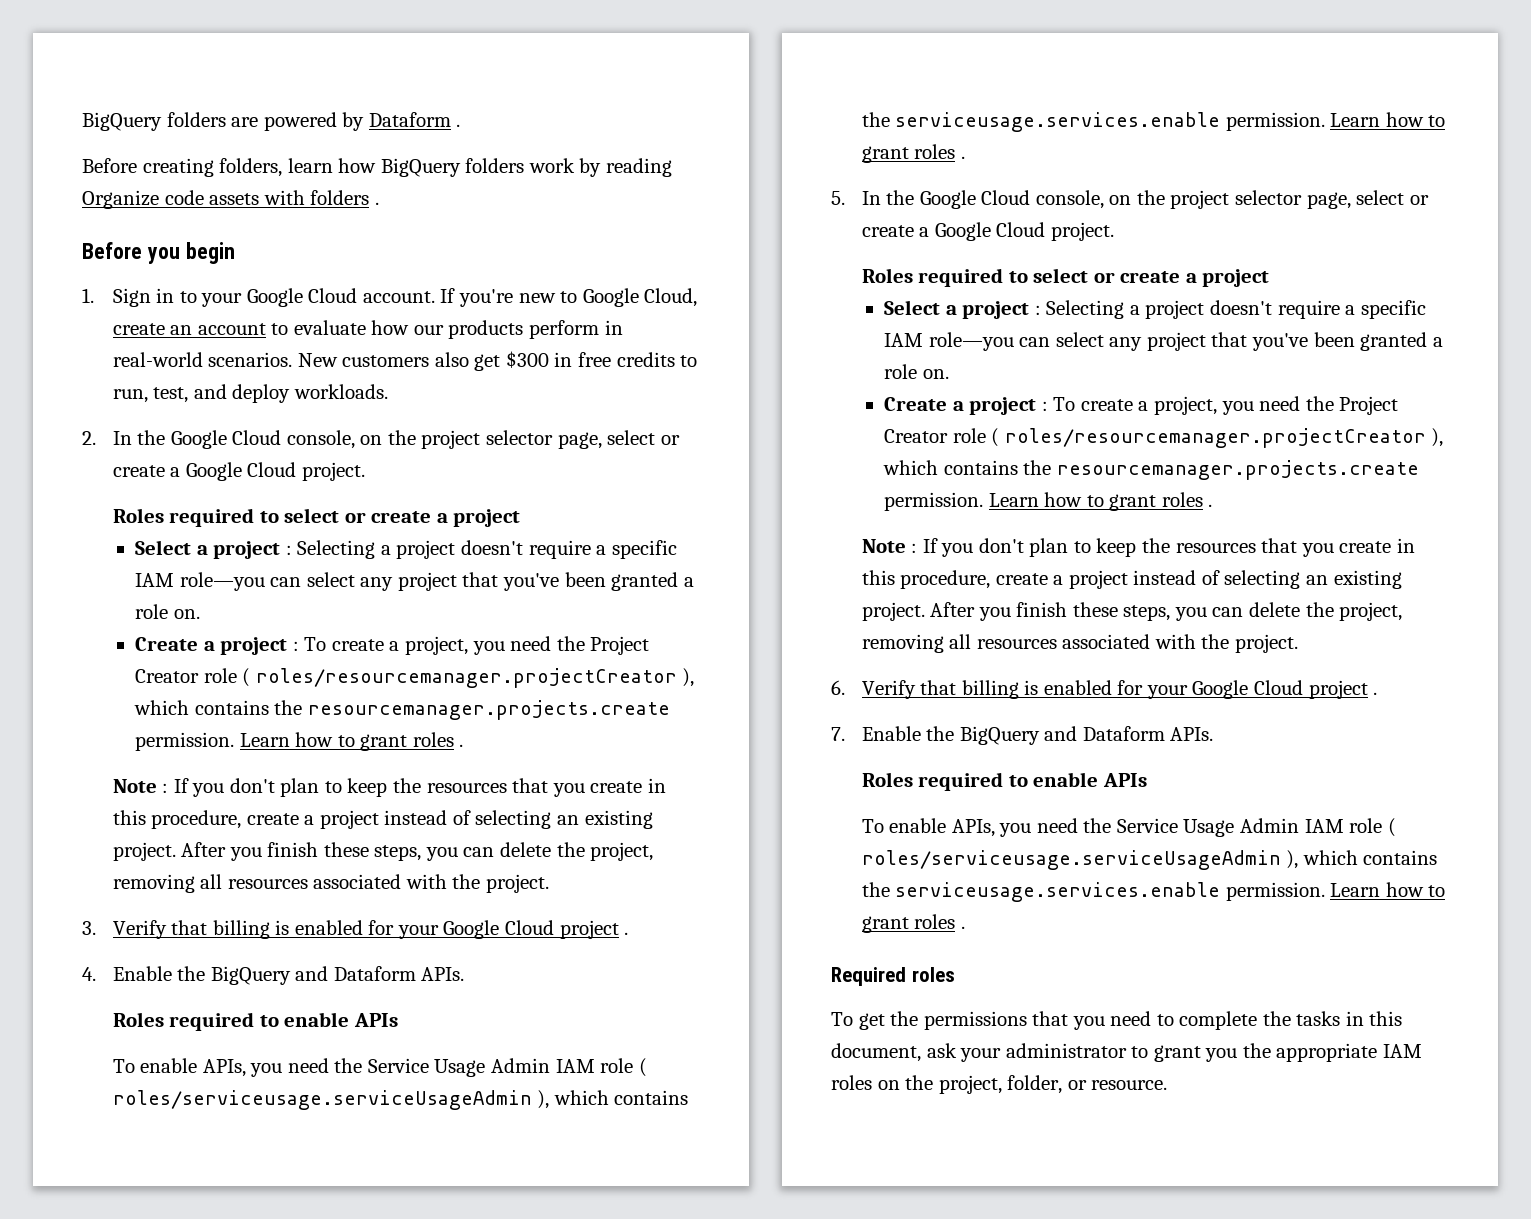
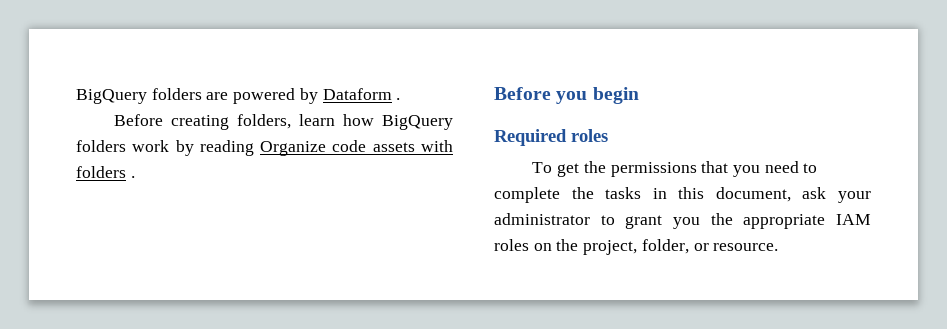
- 1. Sign in to your Google Cloud account. If you're new to Google Cloud, create an account to evaluate how our products perform in real-world scenarios. New customers also get $300 in free credits to run, test, and deploy workloads.
- 2. In the Google Cloud console, on the project selector page, select or create a Google Cloud project.
- Roles required to select or create a project
- Select a project : Selecting a project doesn't require a specific IAM role—you can select any project that you've been granted a role on.
- Create a project : To create a project, you need the Project Creator role ( roles/resourcemanager.projectCreator ), which contains the resourcemanager.projects.create permission. Learn how to grant roles .
- Note : If you don't plan to keep the resources that you create in this procedure, create a project instead of selecting an existing project. After you finish these steps, you can delete the project, removing all resources associated with the project.
- 3. Verify that billing is enabled for your Google Cloud project .
- 4. Enable the BigQuery and Dataform APIs.
- Roles required to enable APIs
- To enable APIs, you need the Service Usage Admin IAM role ( roles/serviceusage.serviceUsageAdmin ), which contains the serviceusage.services.enable permission. Learn how to grant roles .
- 5. In the Google Cloud console, on the project selector page, select or create a Google Cloud project.
- Roles required to select or create a project
- Select a project : Selecting a project doesn't require a specific IAM role—you can select any project that you've been granted a role on.
- Create a project : To create a project, you need the Project Creator role ( roles/resourcemanager.projectCreator ), which contains the resourcemanager.projects.create permission. Learn how to grant roles .
- Note : If you don't plan to keep the resources that you create in this procedure, create a project instead of selecting an existing project. After you finish these steps, you can delete the project, removing all resources associated with the project.
- 6. Verify that billing is enabled for your Google Cloud project .
- 7. Enable the BigQuery and Dataform APIs.
- Roles required to enable APIs
- To enable APIs, you need the Service Usage Admin IAM role ( roles/serviceusage.serviceUsageAdmin ), which contains the serviceusage.services.enable permission. Learn how to grant roles .

